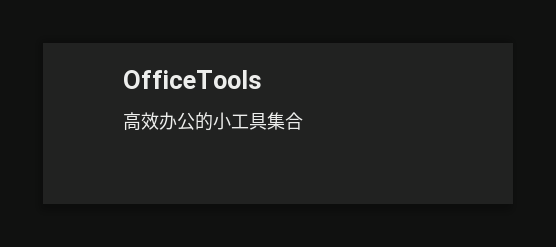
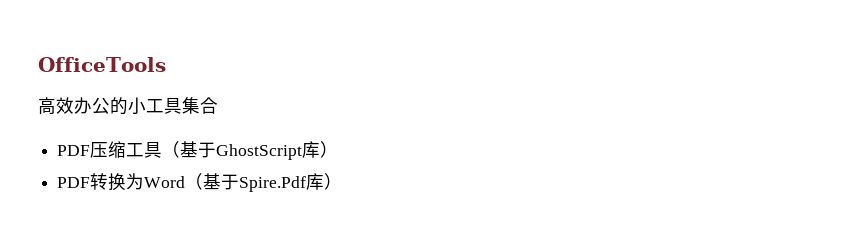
+ PDF压缩工具（基于GhostScript库）
+ PDF转换为Word（基于Spire.Pdf库）

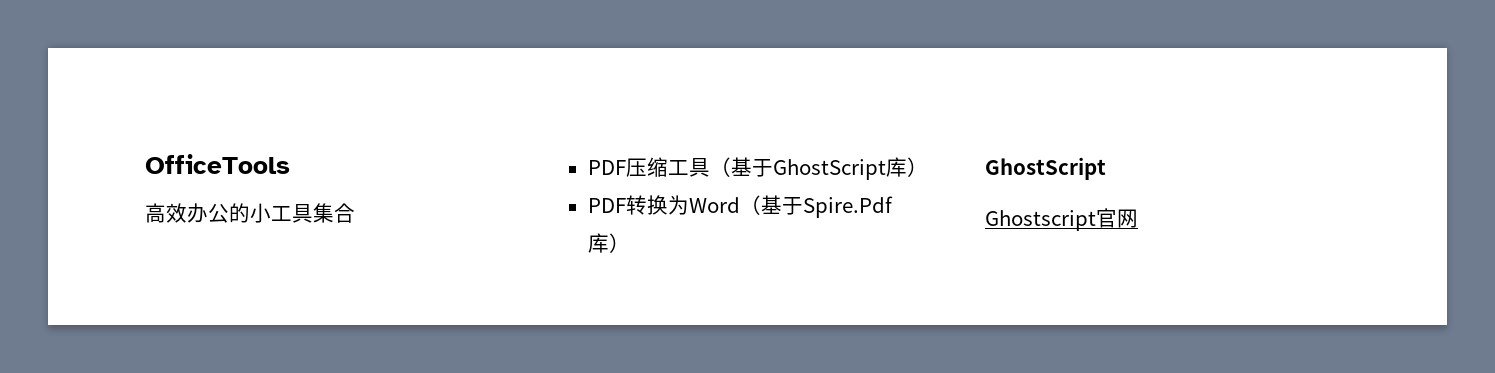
  PDF转换为Word（基于Spire.Pdf库）
+ GhostScript
+ Ghostscript官网

